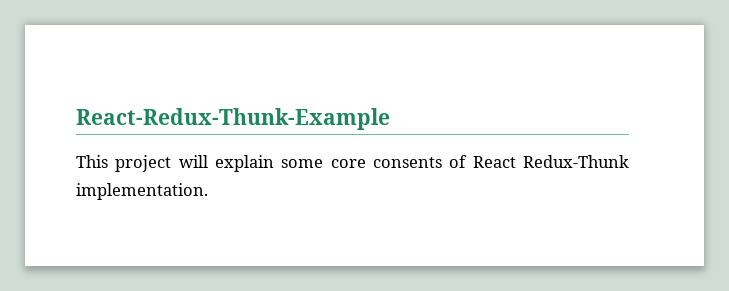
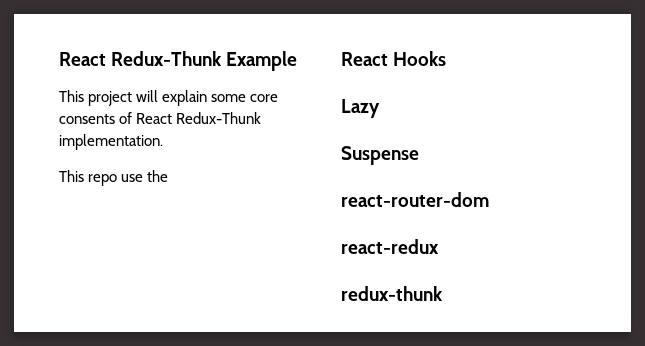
- React-Redux-Thunk-Example
+ React Redux-Thunk Example
+ This repo use the
+ React Hooks
+ Lazy
+ Suspense
+ react-router-dom
+ react-redux
+ redux-thunk

